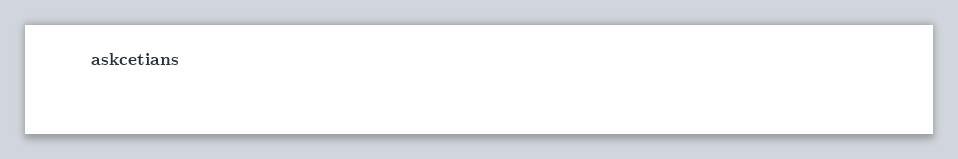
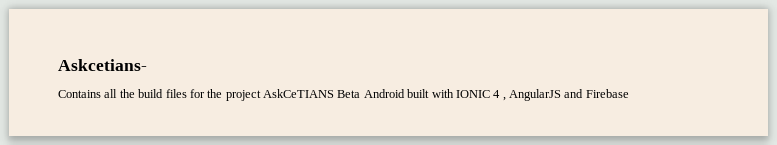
- askcetians
+ Askcetians-
+ Contains all the build files for the project AskCeTIANS Beta Android built with IONIC 4 , AngularJS and Firebase

